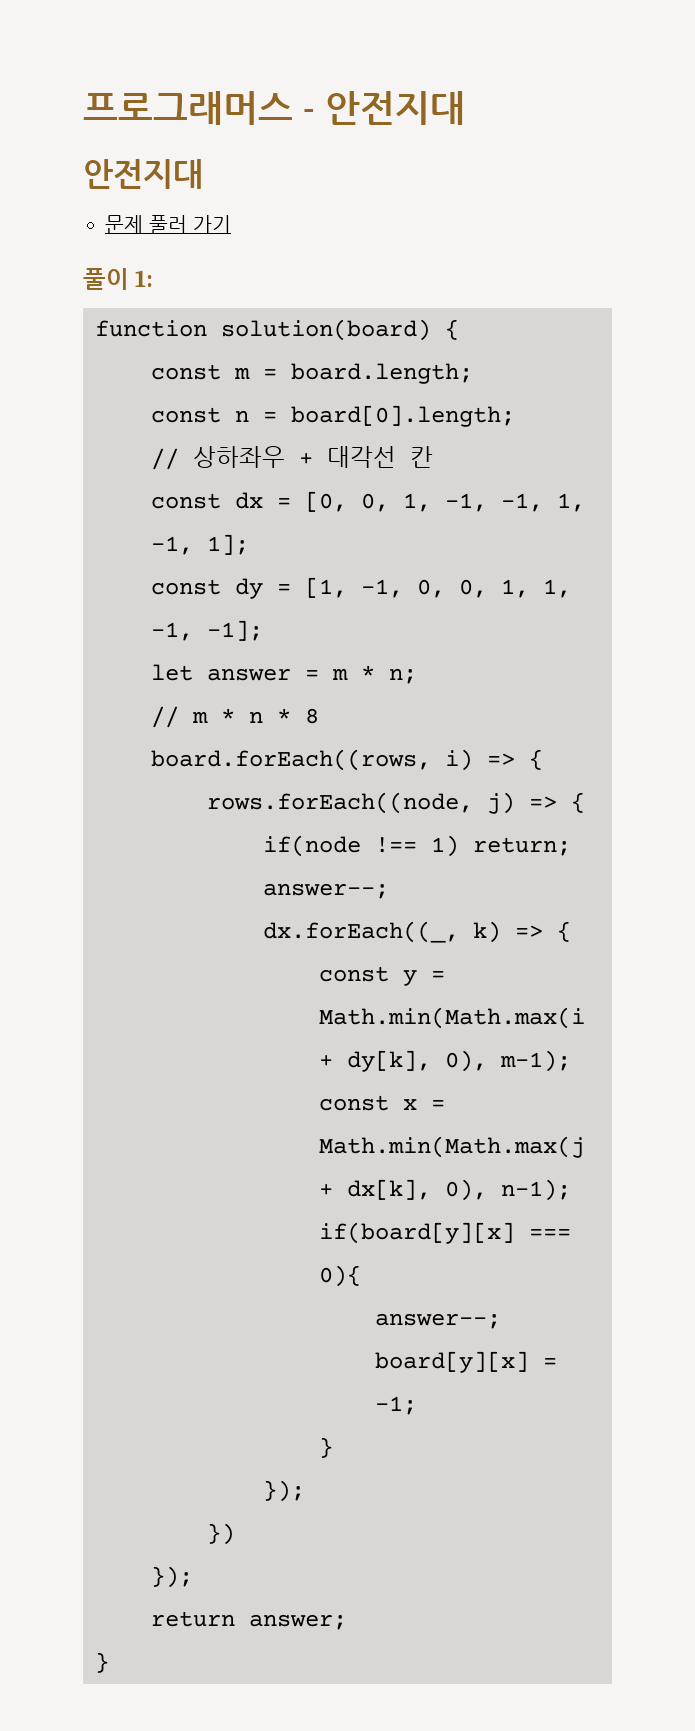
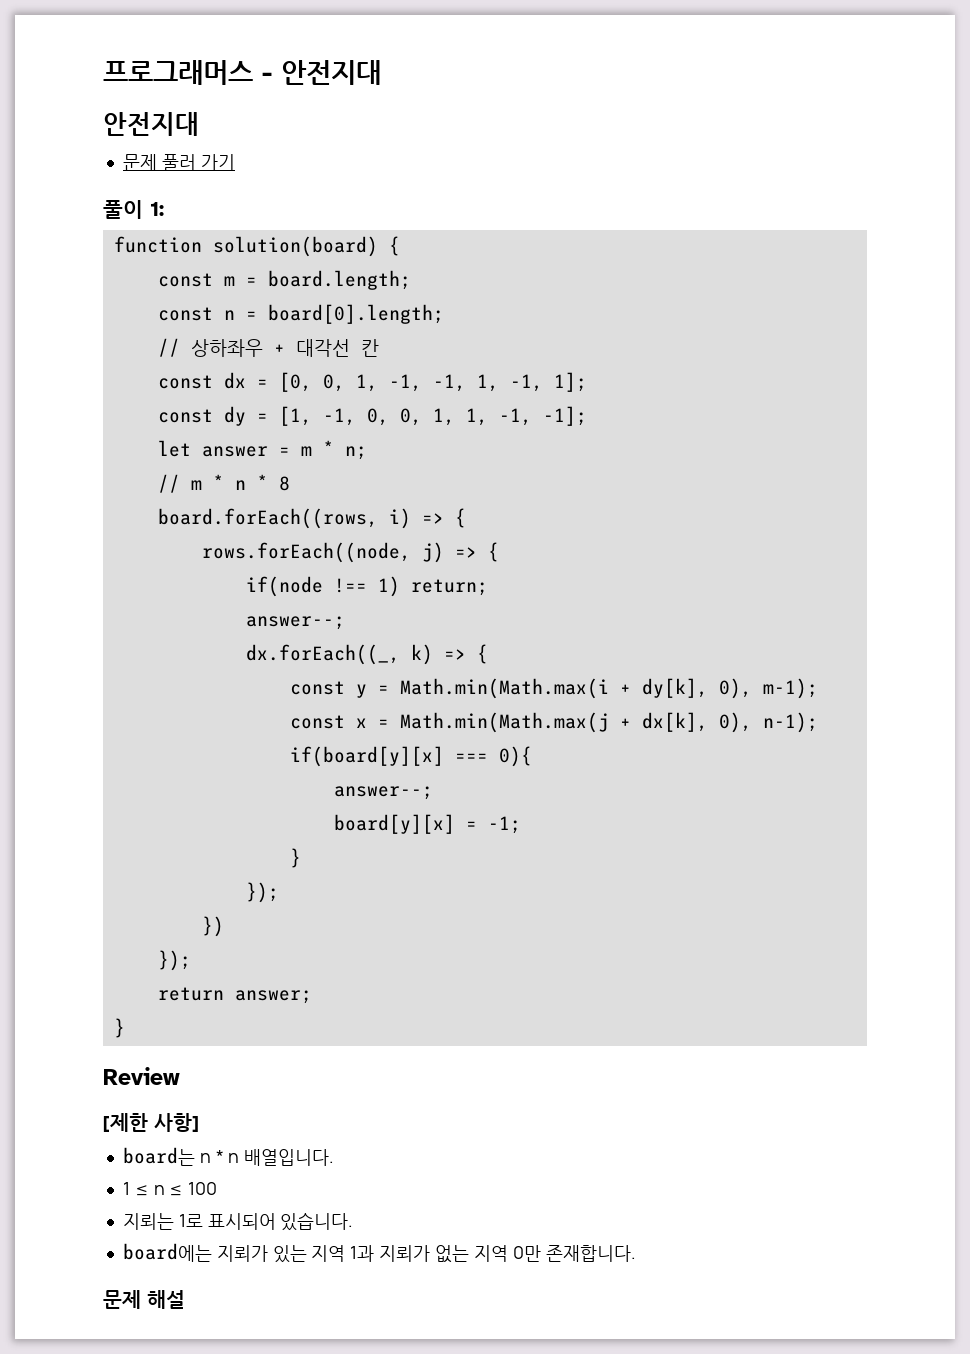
+ Review
+ [제한 사항]
+ board는 n * n 배열입니다.
+ 1 ≤ n ≤ 100
+ 지뢰는 1로 표시되어 있습니다.
+ board에는 지뢰가 있는 지역 1과 지뢰가 없는 지역 0만 존재합니다.
+ 문제 해설

